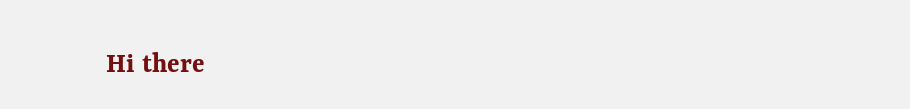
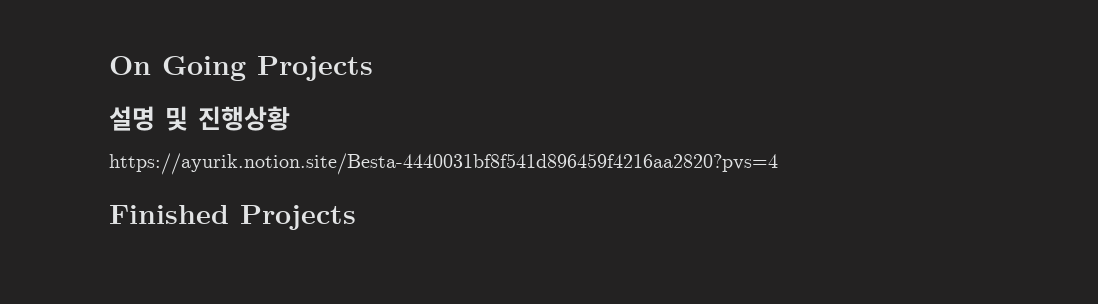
- Hi there
+ On Going Projects
+ 설명 및 진행상황
+ https://ayurik.notion.site/Besta-4440031bf8f541d896459f4216aa2820?pvs=4
+ Finished Projects

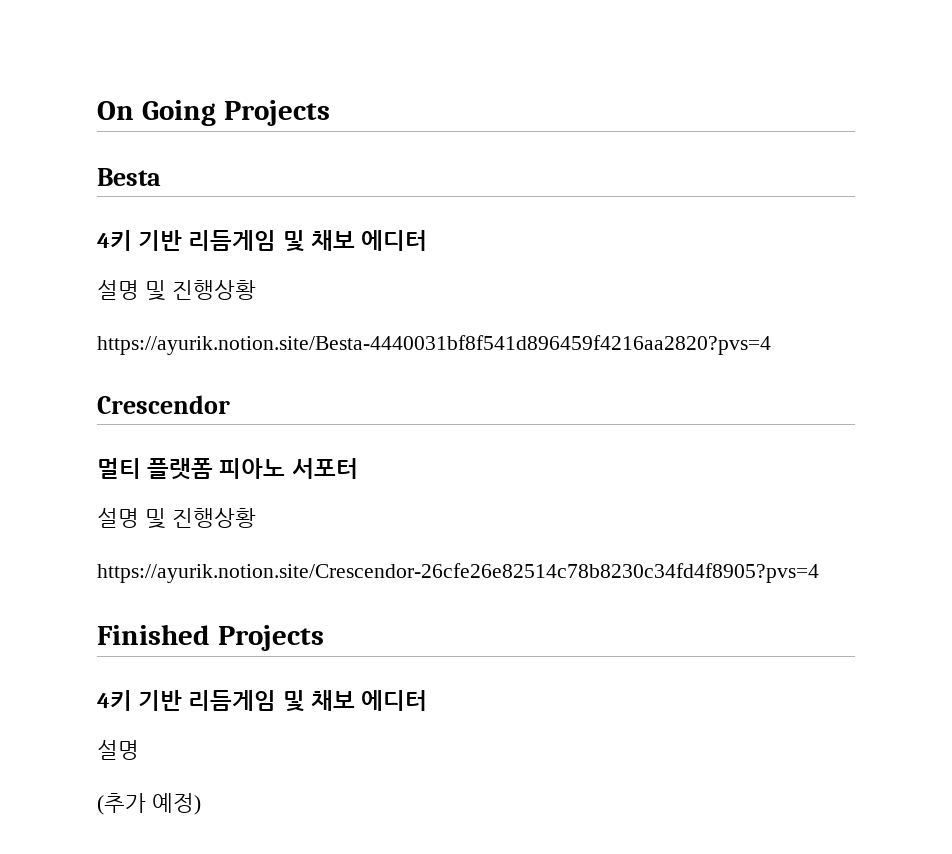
+ Besta
+ 4키 기반 리듬게임 및 채보 에디터
  설명 및 진행상황
  https://ayurik.notion.site/Besta-4440031bf8f541d896459f4216aa2820?pvs=4
+ Crescendor
+ 멀티 플랫폼 피아노 서포터
+ 설명 및 진행상황
+ https://ayurik.notion.site/Crescendor-26cfe26e82514c78b8230c34fd4f8905?pvs=4
  Finished Projects
+ 4키 기반 리듬게임 및 채보 에디터
+ 설명
+ (추가 예정)

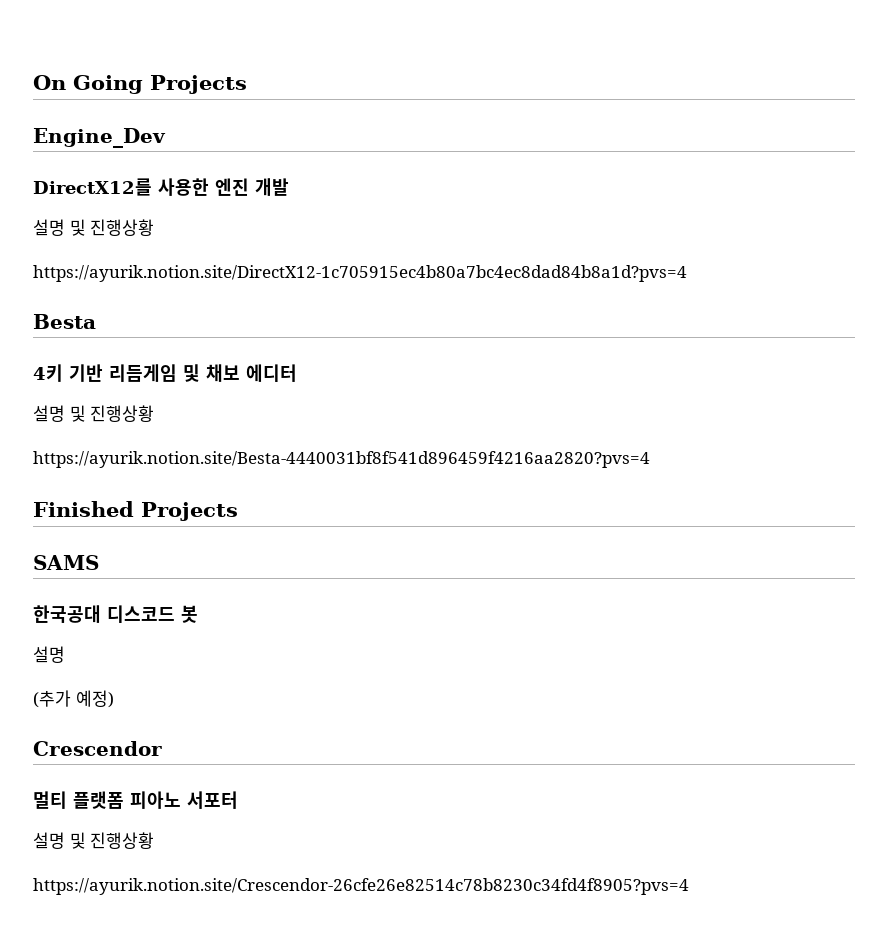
+ Engine_Dev
+ DirectX12를 사용한 엔진 개발
+ 설명 및 진행상황
+ https://ayurik.notion.site/DirectX12-1c705915ec4b80a7bc4ec8dad84b8a1d?pvs=4
+ Finished Projects
+ SAMS
+ 한국공대 디스코드 봇
+ 설명
+ (추가 예정)
- Finished Projects
- 4키 기반 리듬게임 및 채보 에디터
- 설명
- (추가 예정)

